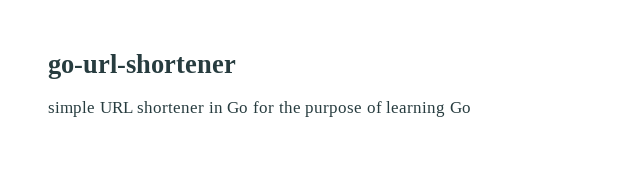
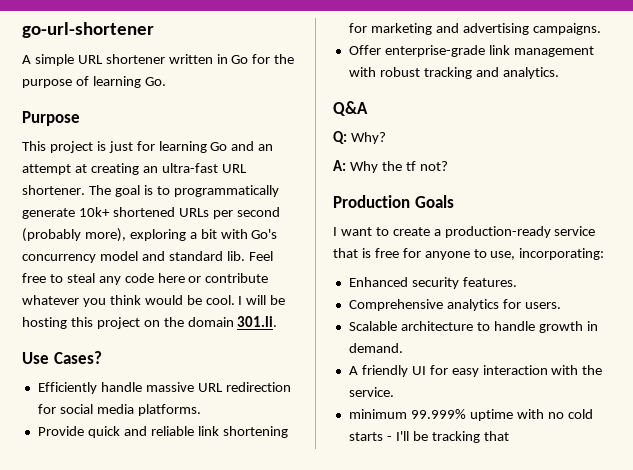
- simple URL shortener in Go for the purpose of learning Go
+ A simple URL shortener written in Go for the purpose of learning Go.
+ Purpose
+ This project is just for learning Go and an attempt at creating an ultra-fast URL shortener. The goal is to programmatically generate 10k+ shortened URLs per second (probably more), exploring a bit with Go's concurrency model and standard lib. Feel free to steal any code here or contribute whatever you think would be cool. I will be hosting this project on the domain 301.li.
+ Use Cases?
+ Efficiently handle massive URL redirection for social media platforms.
+ Provide quick and reliable link shortening for marketing and advertising campaigns.
+ Offer enterprise-grade link management with robust tracking and analytics.
+ Q&A
+ Q: Why?
+ A: Why the tf not?
+ Production Goals
+ I want to create a production-ready service that is free for anyone to use, incorporating:
+ Enhanced security features.
+ Comprehensive analytics for users.
+ Scalable architecture to handle growth in demand.
+ A friendly UI for easy interaction with the service.
+ minimum 99.999% uptime with no cold starts - I'll be tracking that

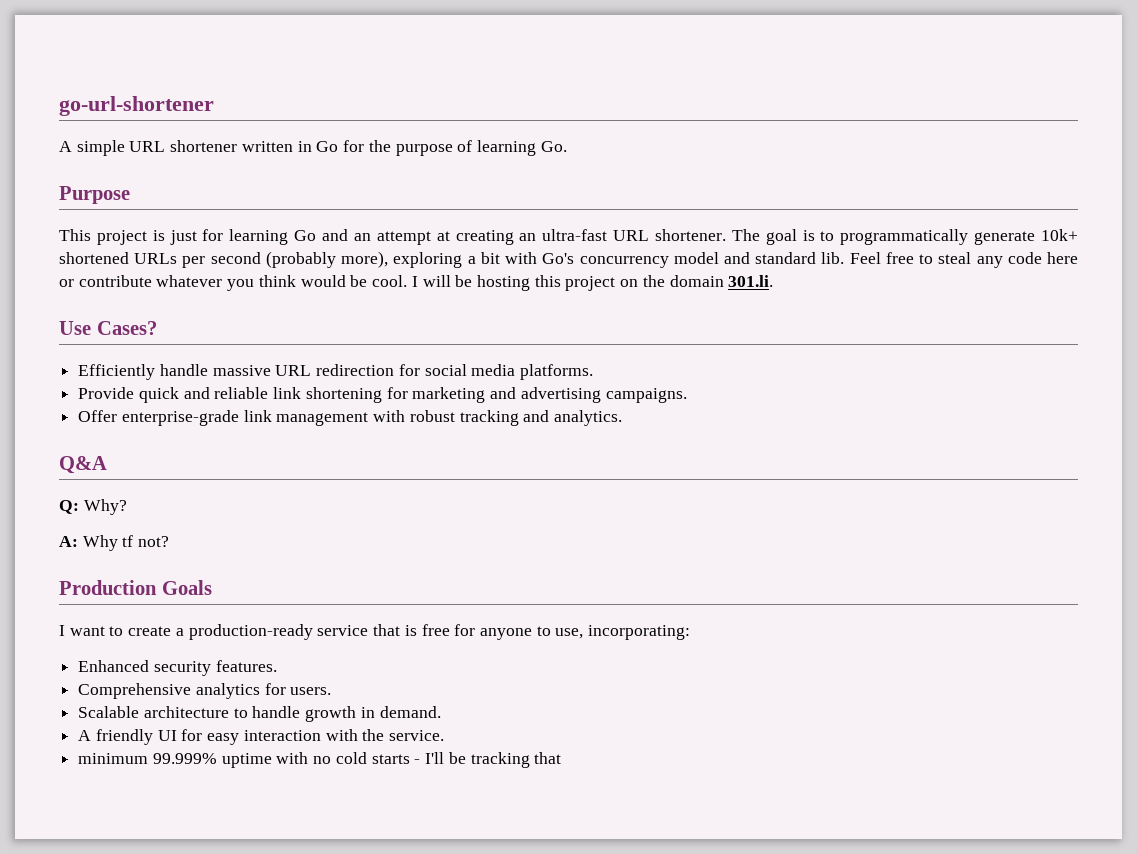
- A: Why the tf not?
+ A: Why tf not?

